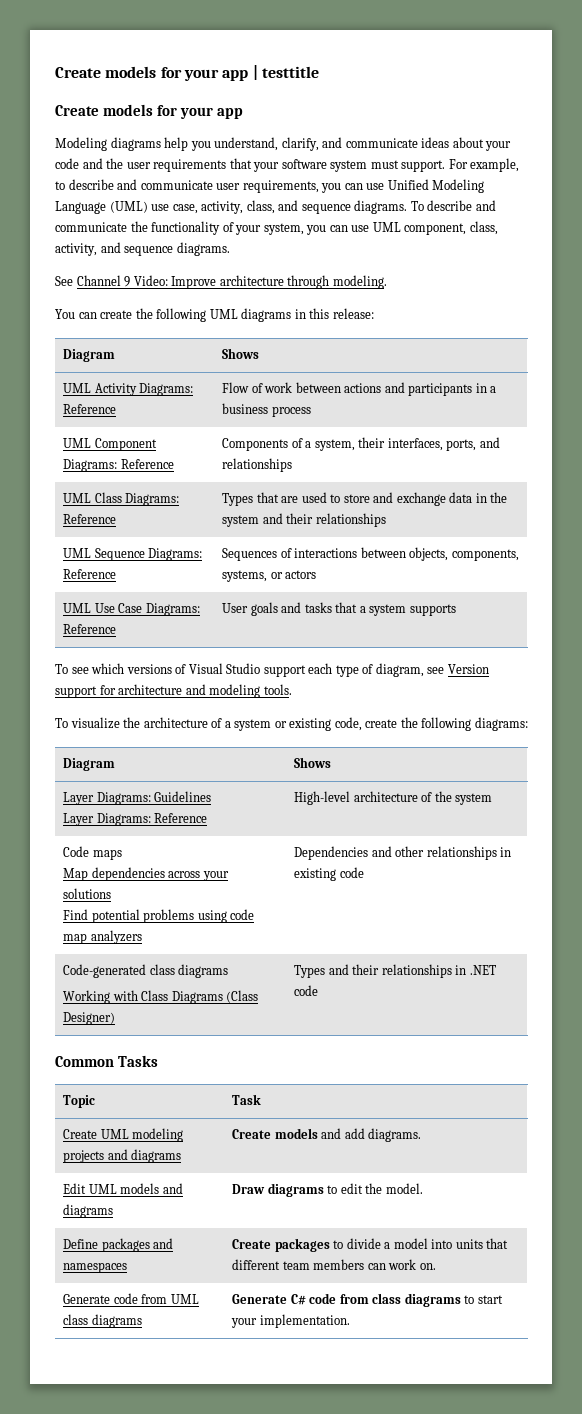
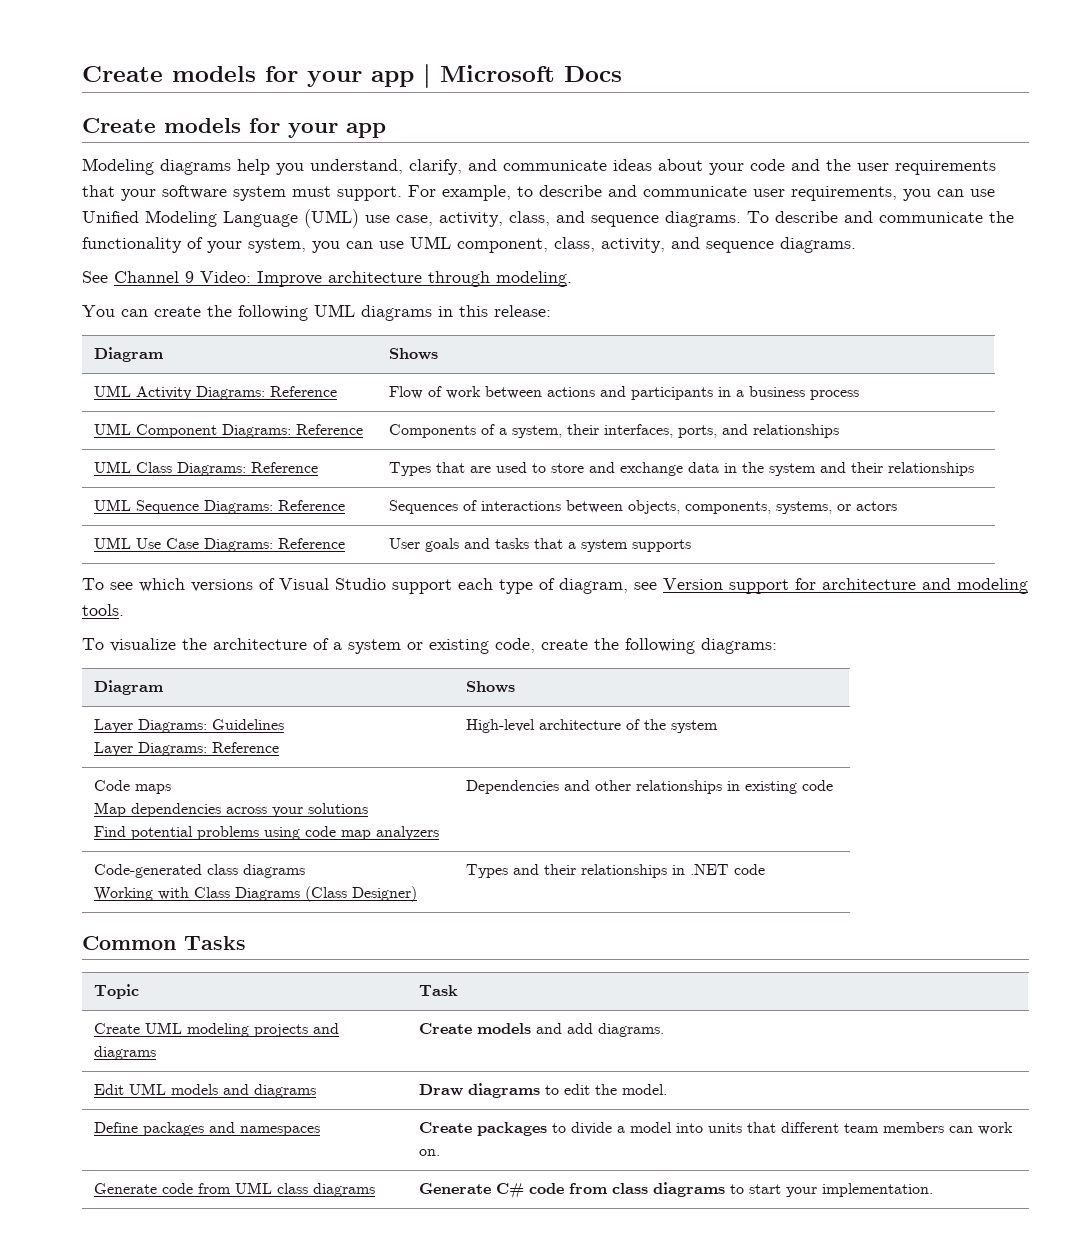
- Create models for your app | testtitle
+ Create models for your app | Microsoft Docs

